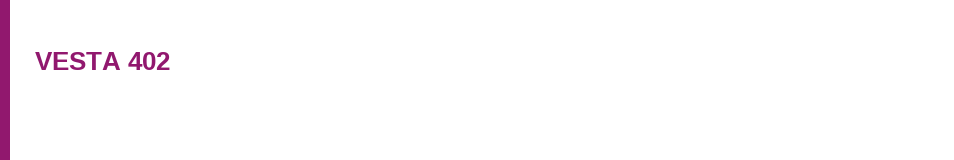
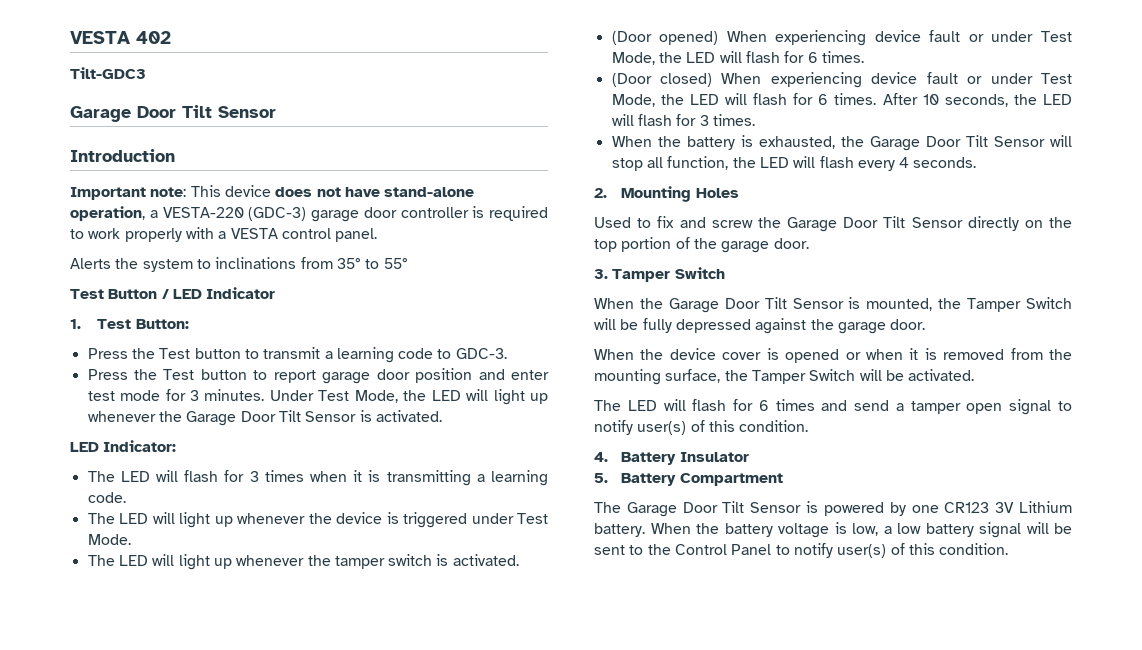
+ Tilt-GDC3
+ Garage Door Tilt Sensor
+ Introduction
+ Important note: This device does not have stand-alone operation, a VESTA-220 (GDC-3) garage door controller is required to work properly with a VESTA control panel.
+ Alerts the system to inclinations from 35° to 55°
+ Test Button / LED Indicator
+ 1. Test Button:
+ Press the Test button to transmit a learning code to GDC-3.
+ Press the Test button to report garage door position and enter test mode for 3 minutes. Under Test Mode, the LED will light up whenever the Garage Door Tilt Sensor is activated.
+ LED Indicator:
+ The LED will flash for 3 times when it is transmitting a learning code.
+ The LED will light up whenever the device is triggered under Test Mode.
+ The LED will light up whenever the tamper switch is activated.
+ (Door opened) When experiencing device fault or under Test Mode, the LED will flash for 6 times.
+ (Door closed) When experiencing device fault or under Test Mode, the LED will flash for 6 times. After 10 seconds, the LED will flash for 3 times.
+ When the battery is exhausted, the Garage Door Tilt Sensor will stop all function, the LED will flash every 4 seconds.
+ 2. Mounting Holes
+ Used to fix and screw the Garage Door Tilt Sensor directly on the top portion of the garage door.
+ 3. Tamper Switch
+ When the Garage Door Tilt Sensor is mounted, the Tamper Switch will be fully depressed against the garage door.
+ When the device cover is opened or when it is removed from the mounting surface, the Tamper Switch will be activated.
+ The LED will flash for 6 times and send a tamper open signal to notify user(s) of this condition.
+ 4. Battery Insulator
+ 5. Battery Compartment
+ The Garage Door Tilt Sensor is powered by one CR123 3V Lithium battery. When the battery voltage is low, a low battery signal will be sent to the Control Panel to notify user(s) of this condition.

